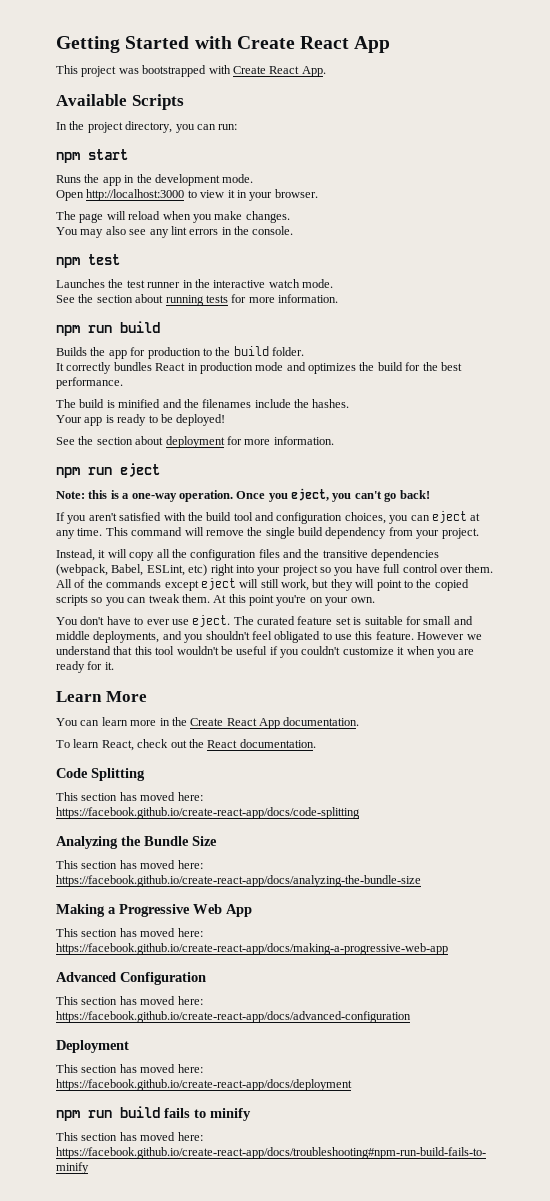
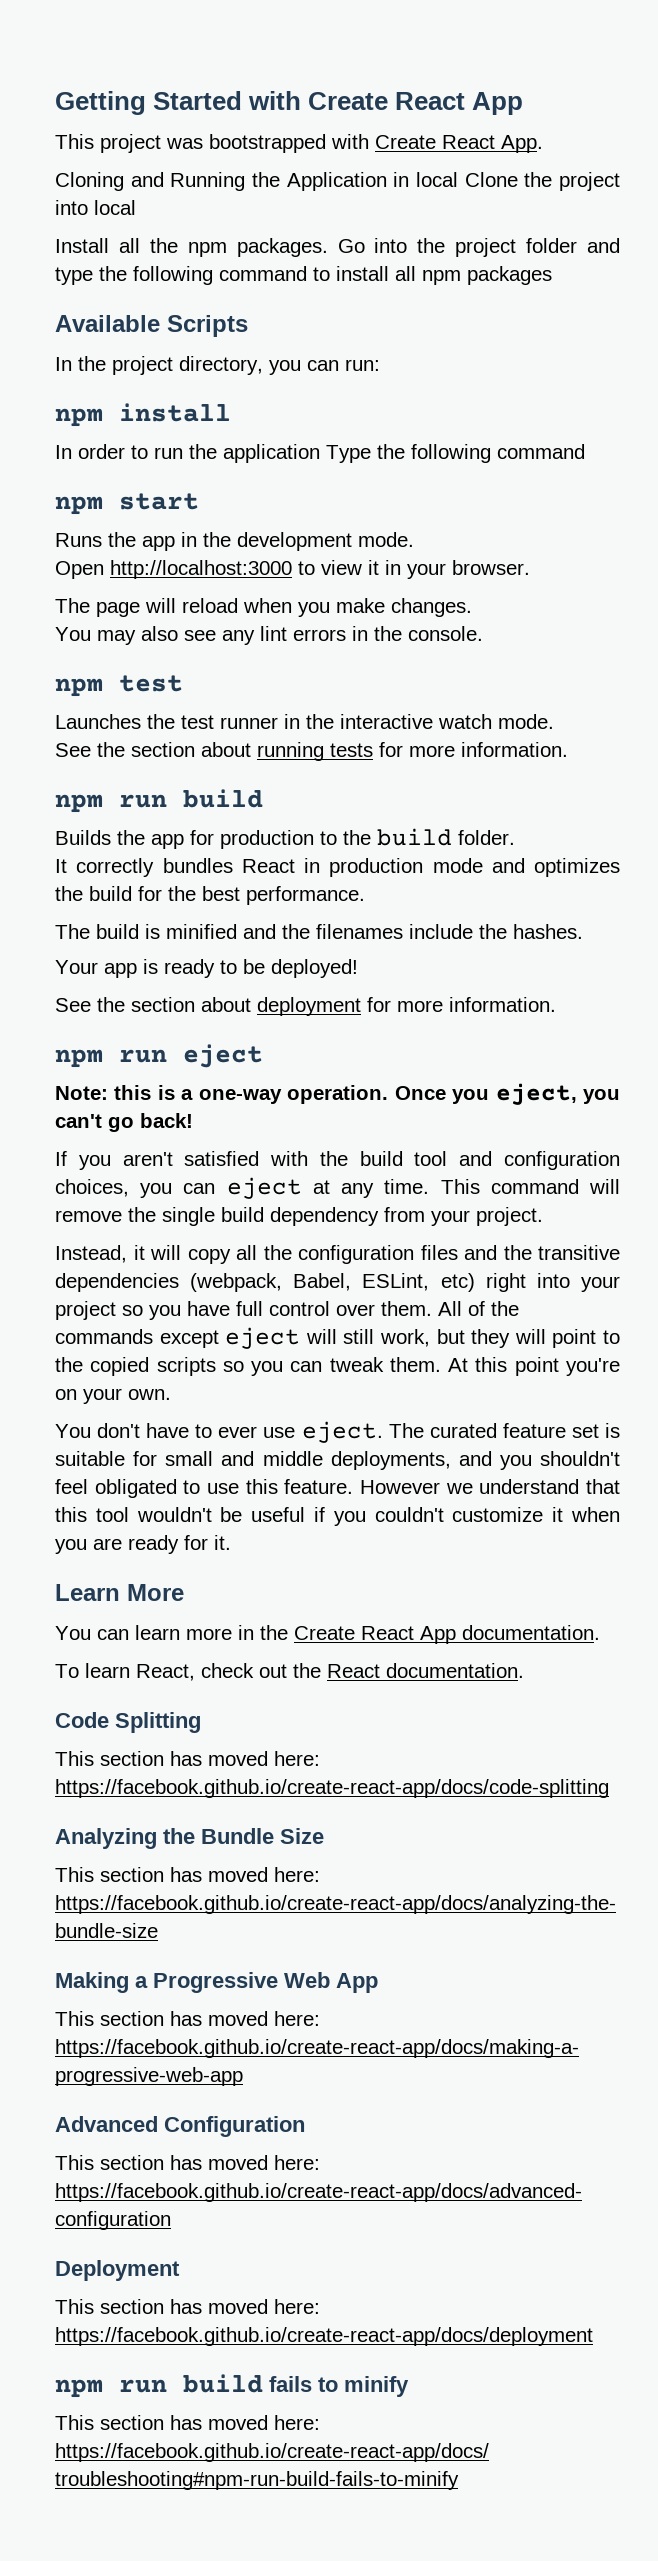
+ Cloning and Running the Application in local Clone the project into local
+ Install all the npm packages. Go into the project folder and type the following command to install all npm packages
+ npm install
+ In order to run the application Type the following command

